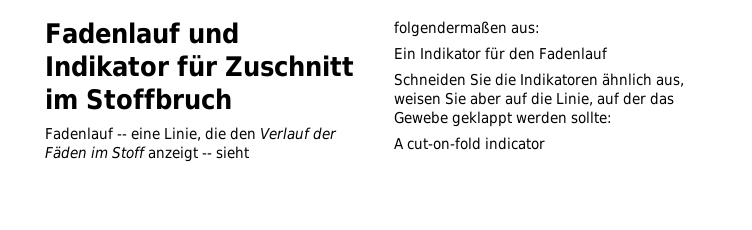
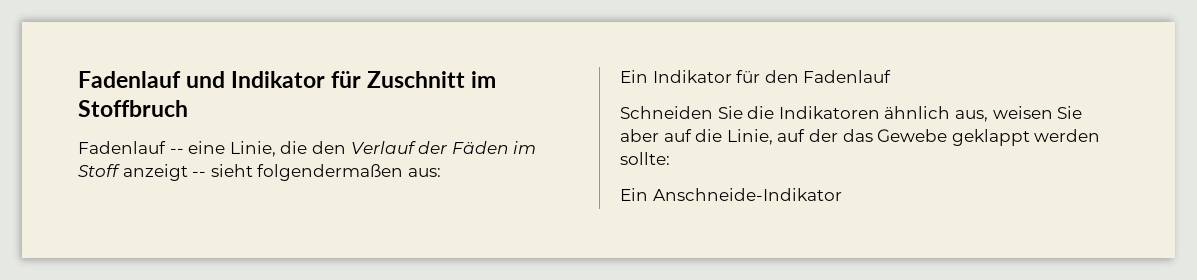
- A cut-on-fold indicator
+ Ein Anschneide-Indikator

